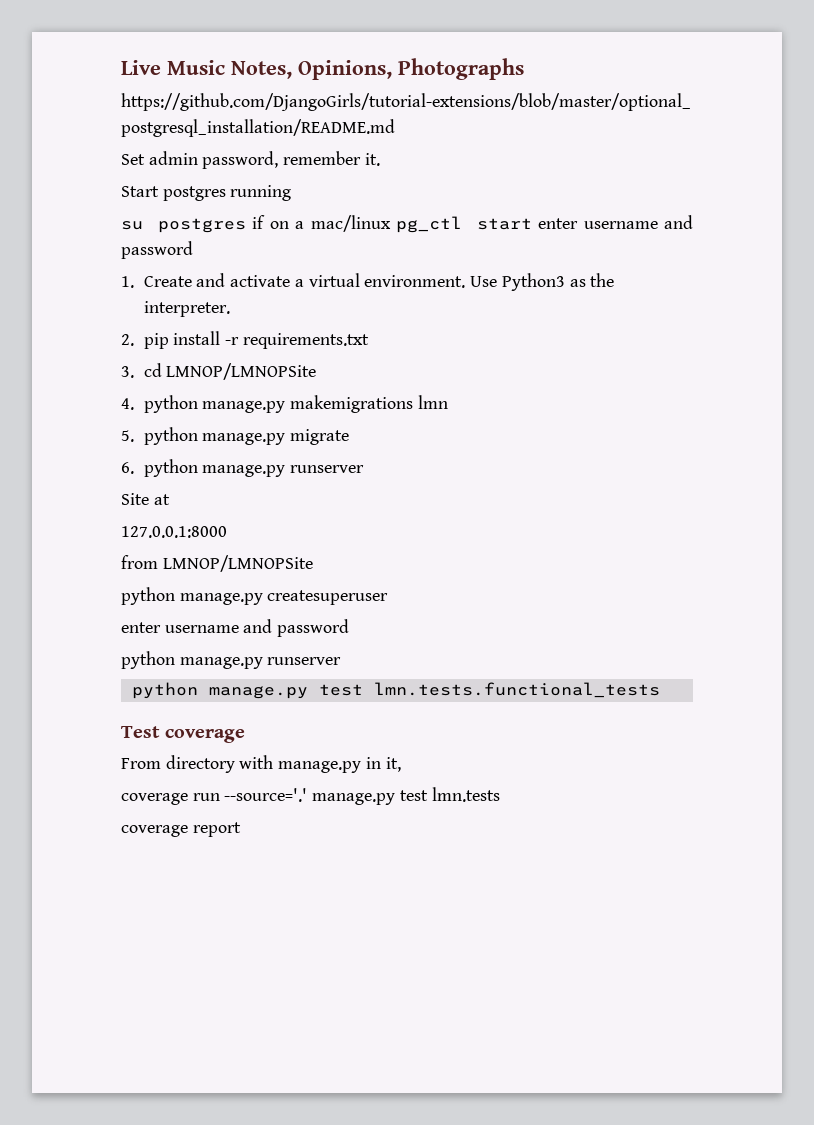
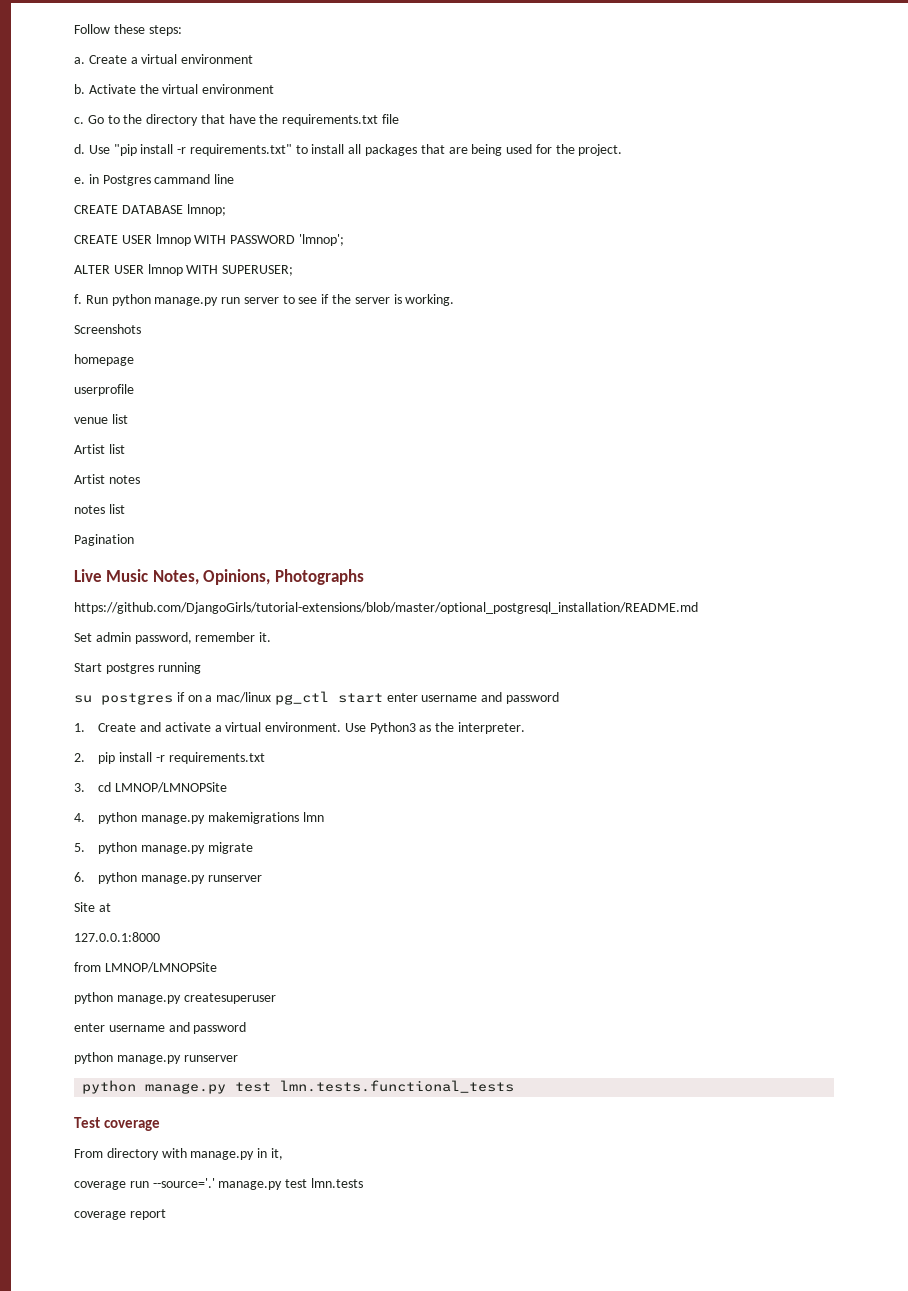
+ Follow these steps:
+ a. Create a virtual environment
+ b. Activate the virtual environment
+ c. Go to the directory that have the requirements.txt file
+ d. Use "pip install -r requirements.txt" to install all packages that are being used for the project.
+ e. in Postgres cammand line
+ CREATE DATABASE lmnop;
+ CREATE USER lmnop WITH PASSWORD 'lmnop';
+ ALTER USER lmnop WITH SUPERUSER;
+ f. Run python manage.py run server to see if the server is working.
+ Screenshots
+ homepage
+ userprofile
+ venue list
+ Artist list
+ Artist notes
+ notes list
+ Pagination

